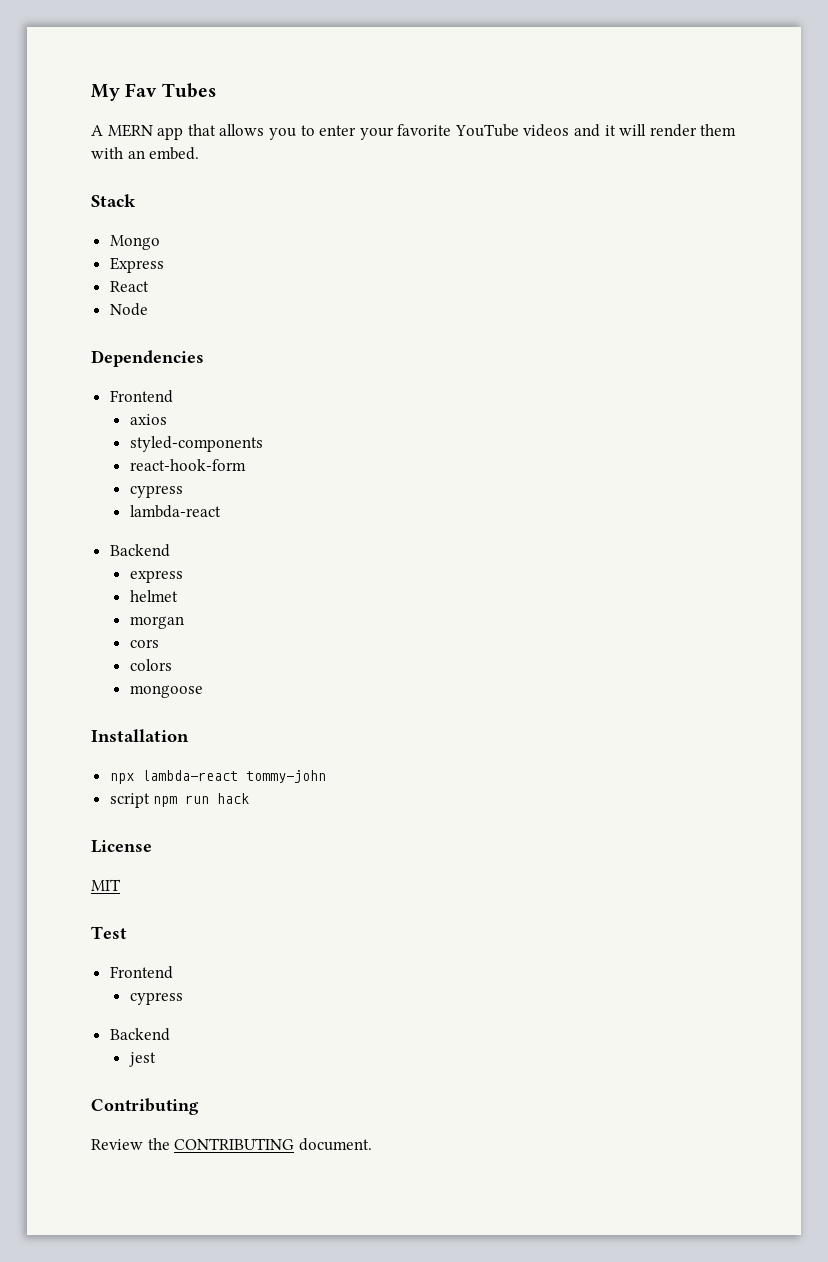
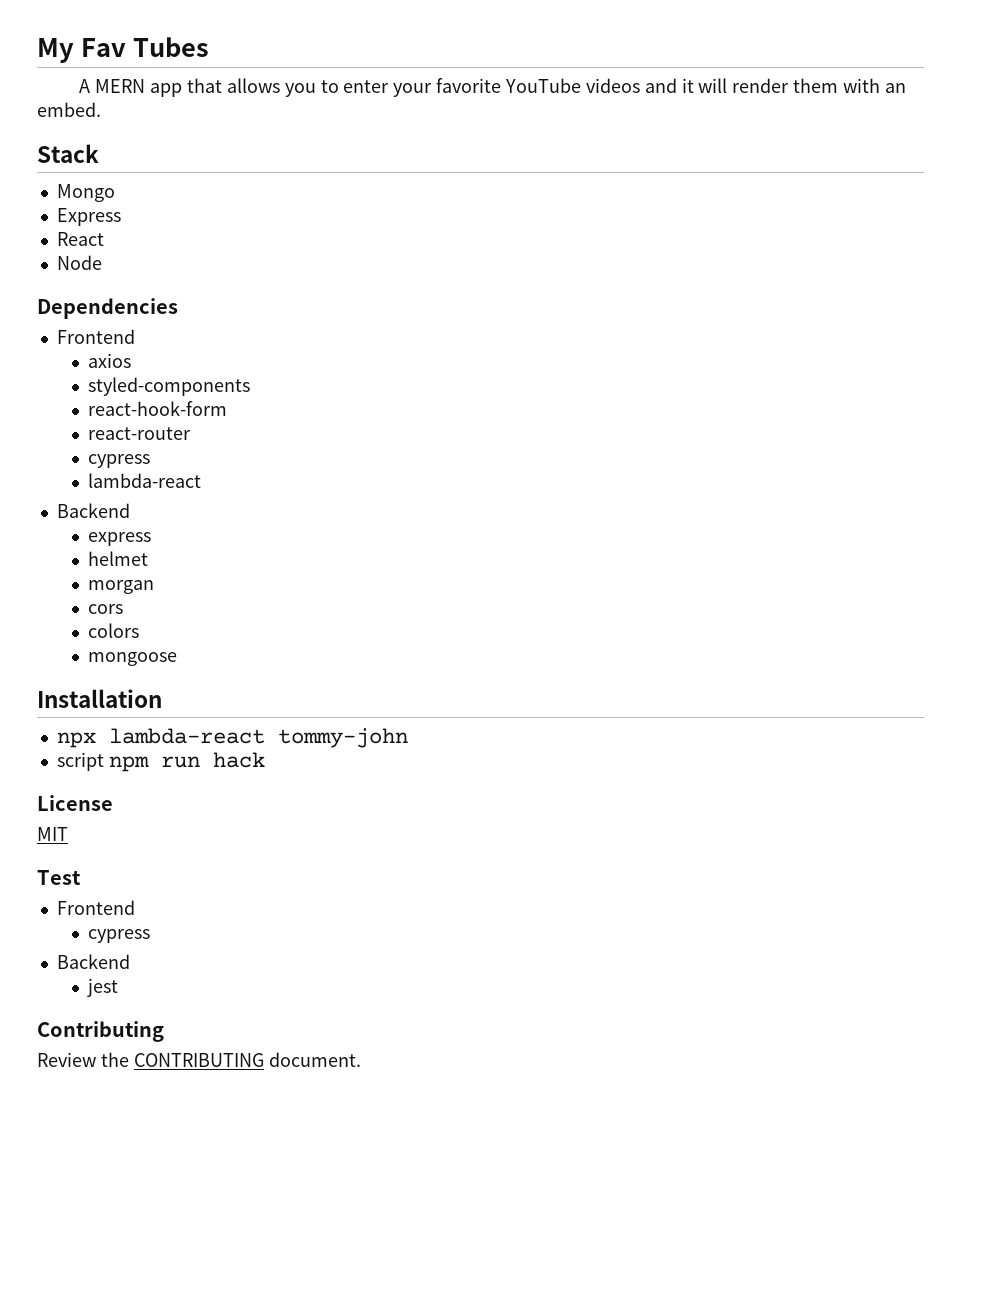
+ react-router

